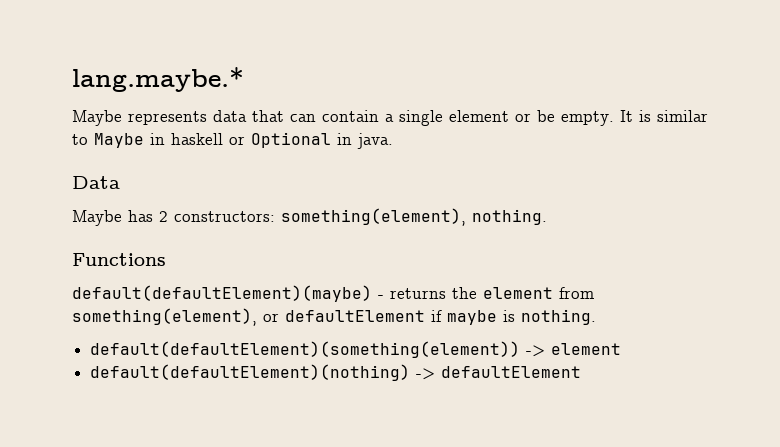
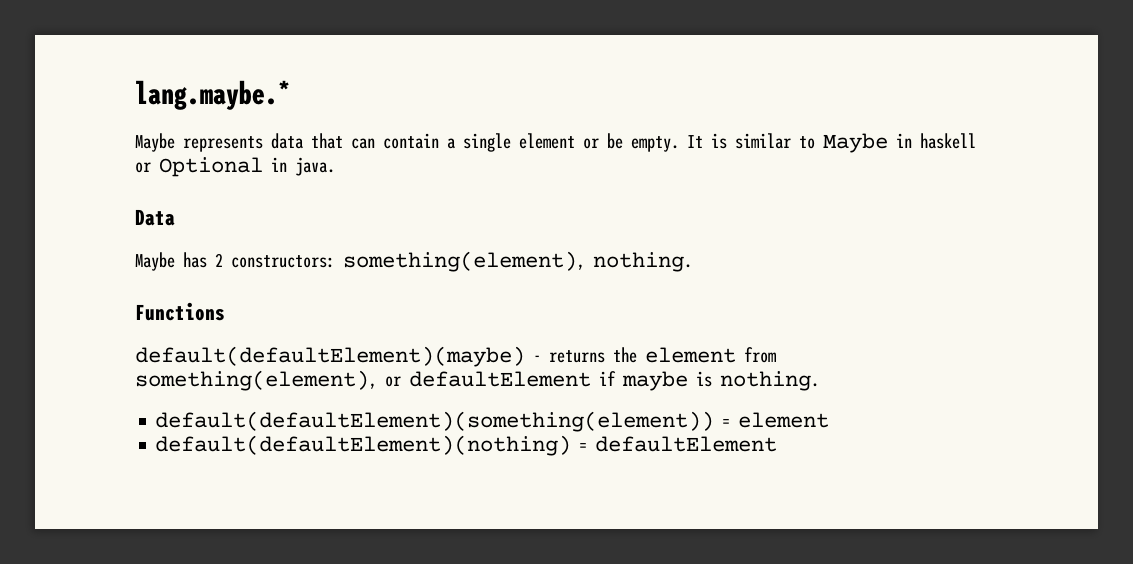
- default(defaultElement)(something(element)) -> element
+ default(defaultElement)(something(element)) = element
- default(defaultElement)(nothing) -> defaultElement
+ default(defaultElement)(nothing) = defaultElement

